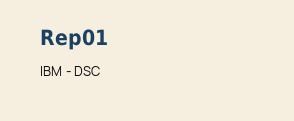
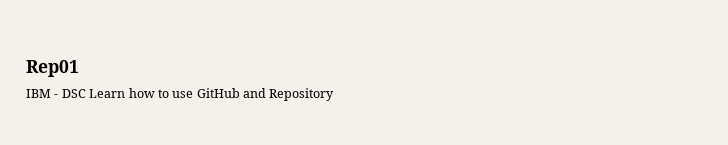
- IBM - DSC
+ IBM - DSC Learn how to use GitHub and Repository

